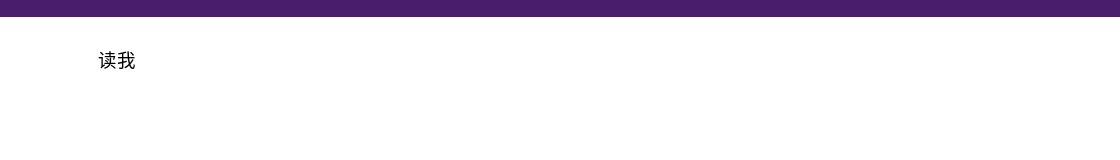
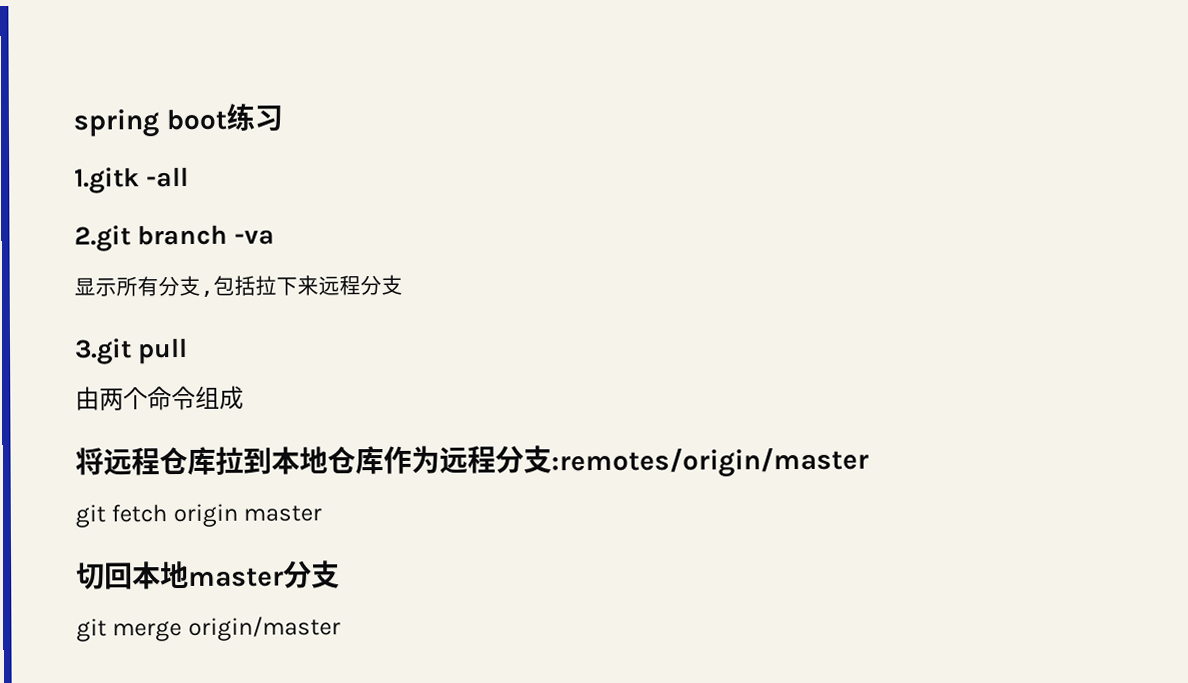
- 读我
+ spring boot练习
+ 1.gitk -all
+ 2.git branch -va
+ 显示所有分支,包括拉下来远程分支
+ 3.git pull
+ 由两个命令组成
+ 将远程仓库拉到本地仓库作为远程分支:remotes/origin/master
+ git fetch origin master
+ 切回本地master分支
+ git merge origin/master

